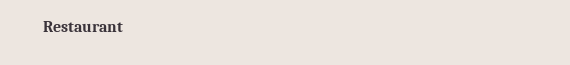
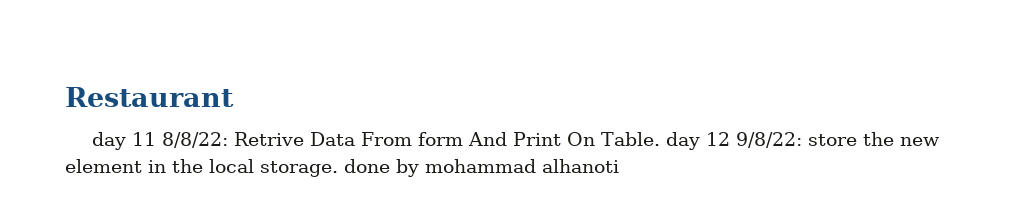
+ day 11 8/8/22: Retrive Data From form And Print On Table. day 12 9/8/22: store the new element in the local storage. done by mohammad alhanoti

